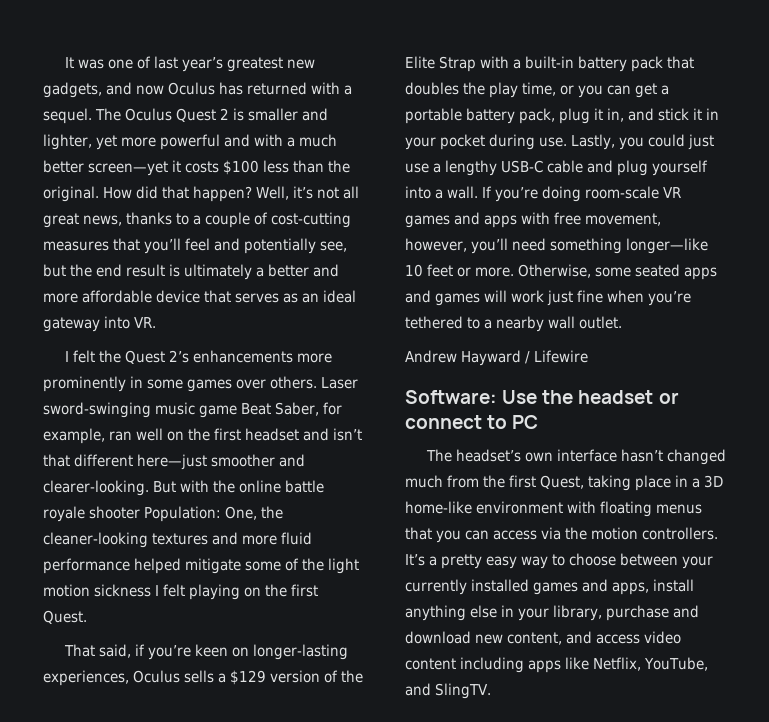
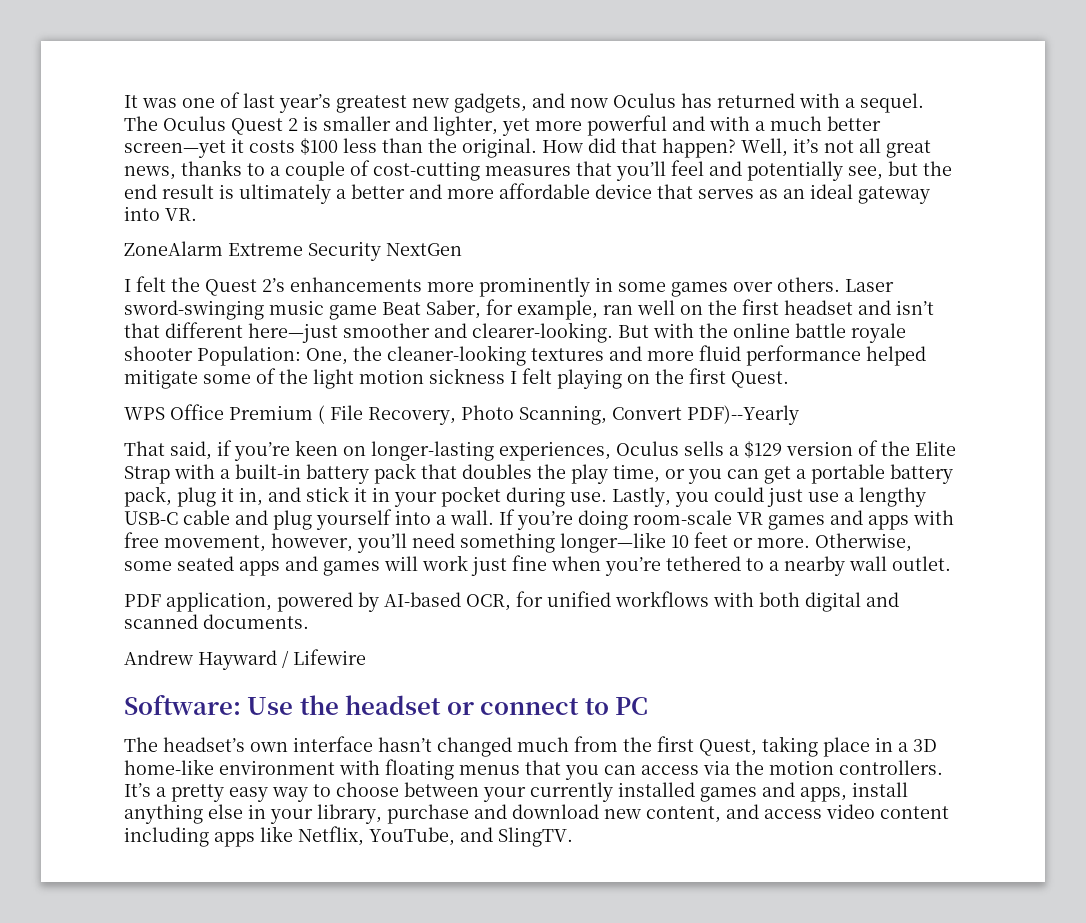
+ ZoneAlarm Extreme Security NextGen
+ WPS Office Premium ( File Recovery, Photo Scanning, Convert PDF)--Yearly
+ PDF application, powered by AI-based OCR, for unified workflows with both digital and scanned documents.

